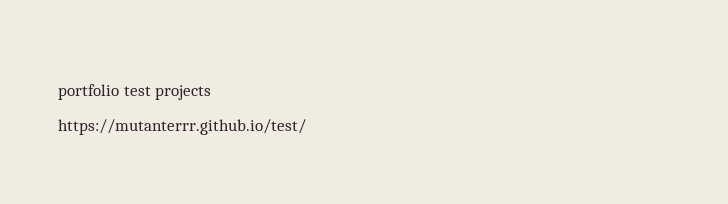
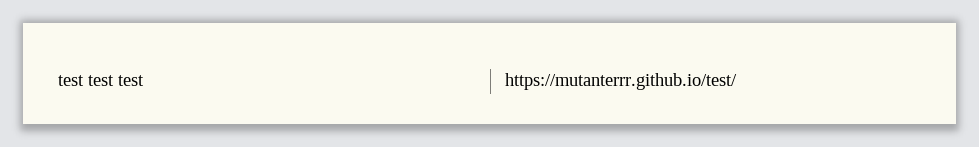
- portfolio test projects
+ test test test

